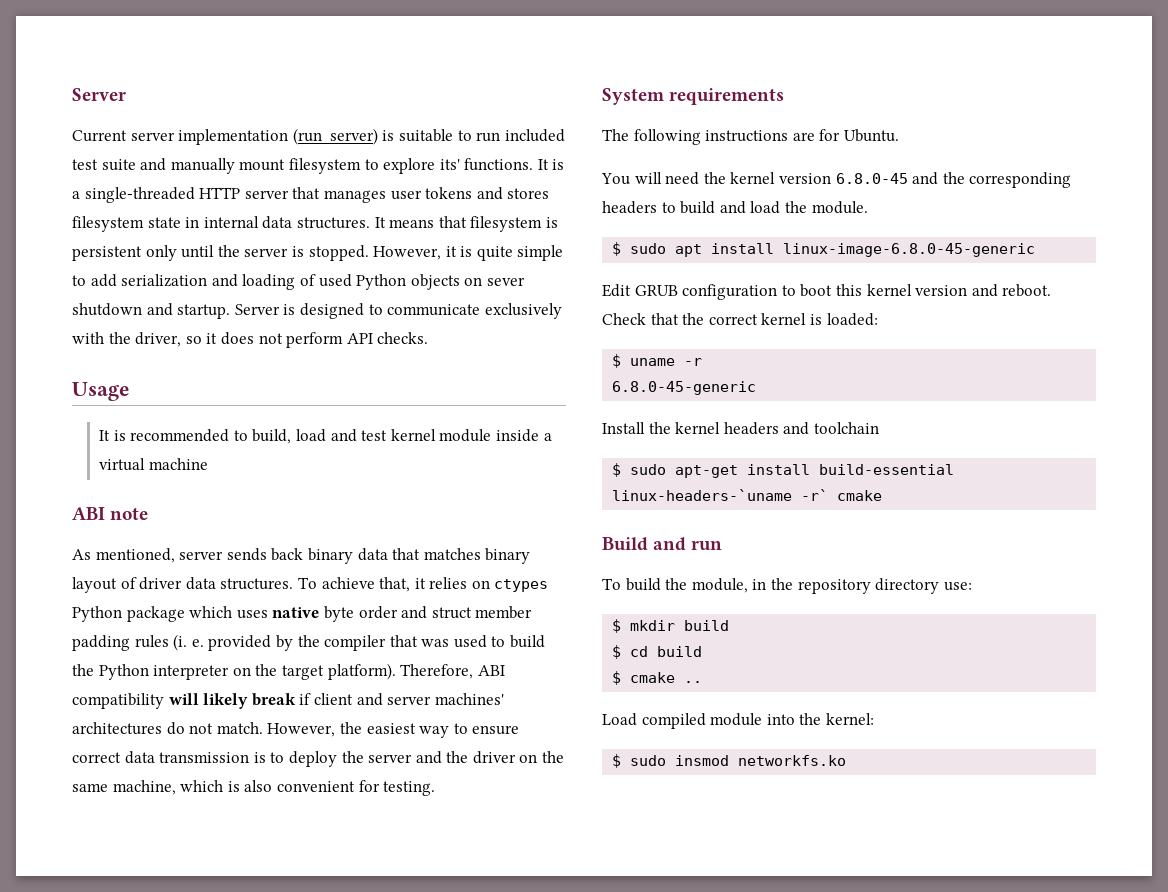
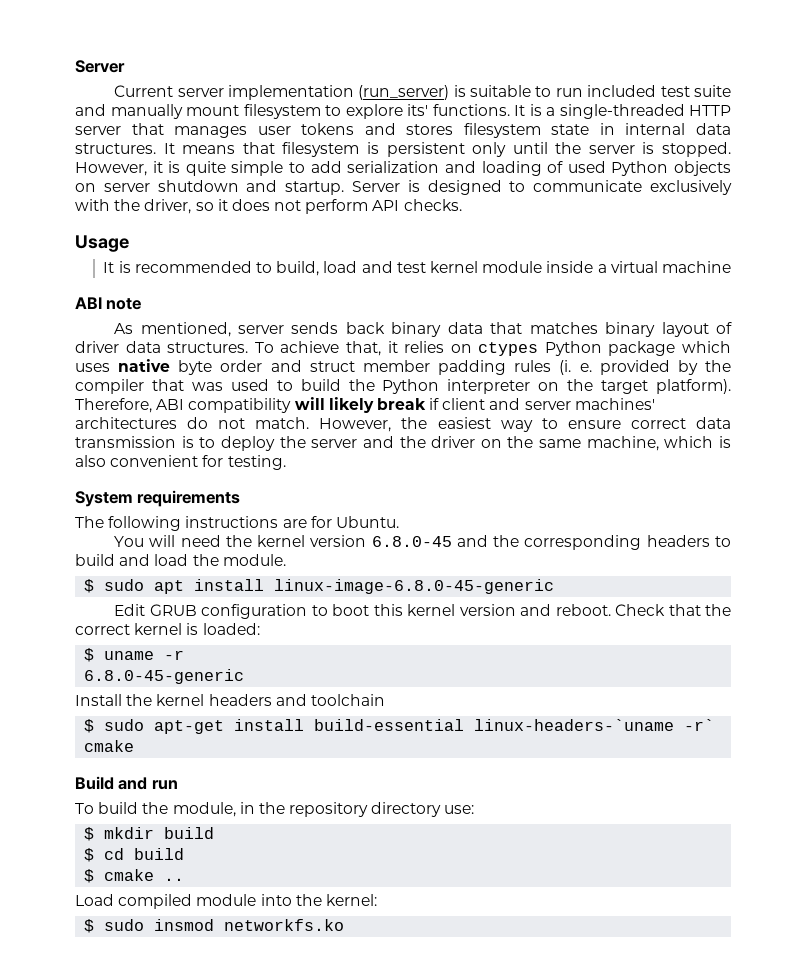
- However, it is quite simple to add serialization and loading of used Python objects on sever shutdown and startup.
+ However, it is quite simple to add serialization and loading of used Python objects on server shutdown and startup.

